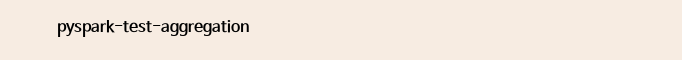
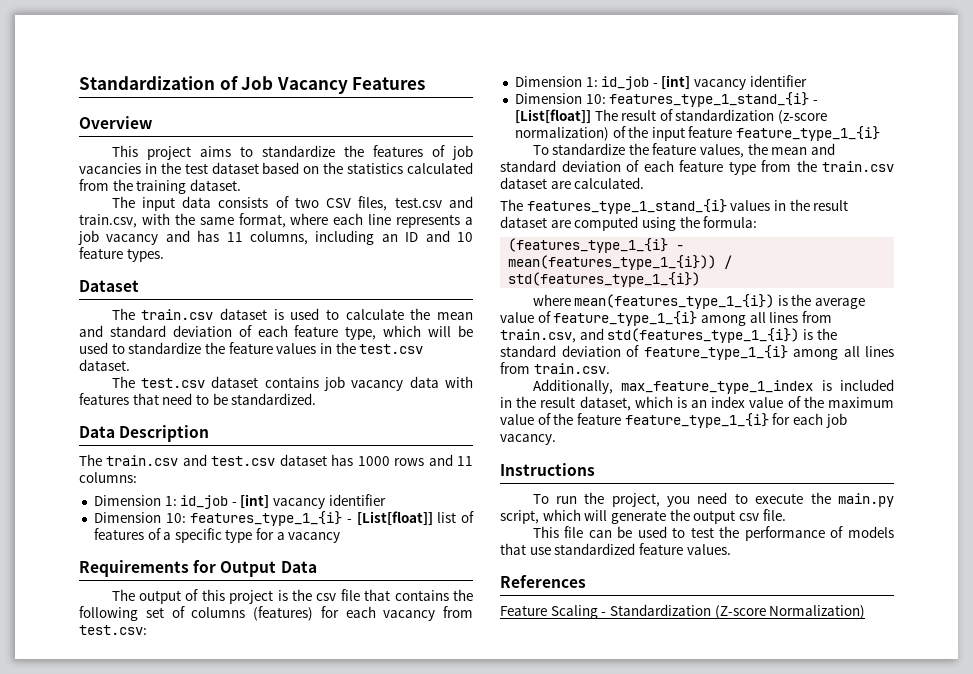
- pyspark-test-aggregation
+ Standardization of Job Vacancy Features
+ Overview
+ This project aims to standardize the features of job vacancies in the test dataset based on the statistics calculated from the training dataset.
+ The input data consists of two CSV files, test.csv and train.csv, with the same format, where each line represents a job vacancy and has 11 columns, including an ID and 10 feature types.
+ Dataset
+ The train.csv dataset is used to calculate the mean and standard deviation of each feature type, which will be used to standardize the feature values in the test.csv dataset.
+ The test.csv dataset contains job vacancy data with features that need to be standardized.
+ Data Description
+ The train.csv and test.csv dataset has 1000 rows and 11 columns:
+ Dimension 1: id_job - [int] vacancy identifier
+ Dimension 10: features_type_1_{i} - [List[float]] list of features of a specific type for a vacancy
+ Requirements for Output Data
+ The output of this project is the csv file that contains the following set of columns (features) for each vacancy from test.csv:
+ Dimension 1: id_job - [int] vacancy identifier
+ Dimension 10: features_type_1_stand_{i} - [List[float]] The result of standardization (z-score normalization) of the input feature feature_type_1_{i}
+ To standardize the feature values, the mean and standard deviation of each feature type from the train.csv dataset are calculated.
+ The features_type_1_stand_{i} values in the result dataset are computed using the formula:
+ (features_type_1_{i} - mean(features_type_1_{i})) / std(features_type_1_{i})
+ where mean(features_type_1_{i}) is the average value of feature_type_1_{i} among all lines from train.csv, and std(features_type_1_{i}) is the standard deviation of feature_type_1_{i} among all lines from train.csv.
+ Additionally, max_feature_type_1_index is included in the result dataset, which is an index value of the maximum value of the feature feature_type_1_{i} for each job vacancy.
+ Instructions
+ To run the project, you need to execute the main.py script, which will generate the output csv file.
+ This file can be used to test the performance of models that use standardized feature values.
+ References
+ Feature Scaling - Standardization (Z-score Normalization)

